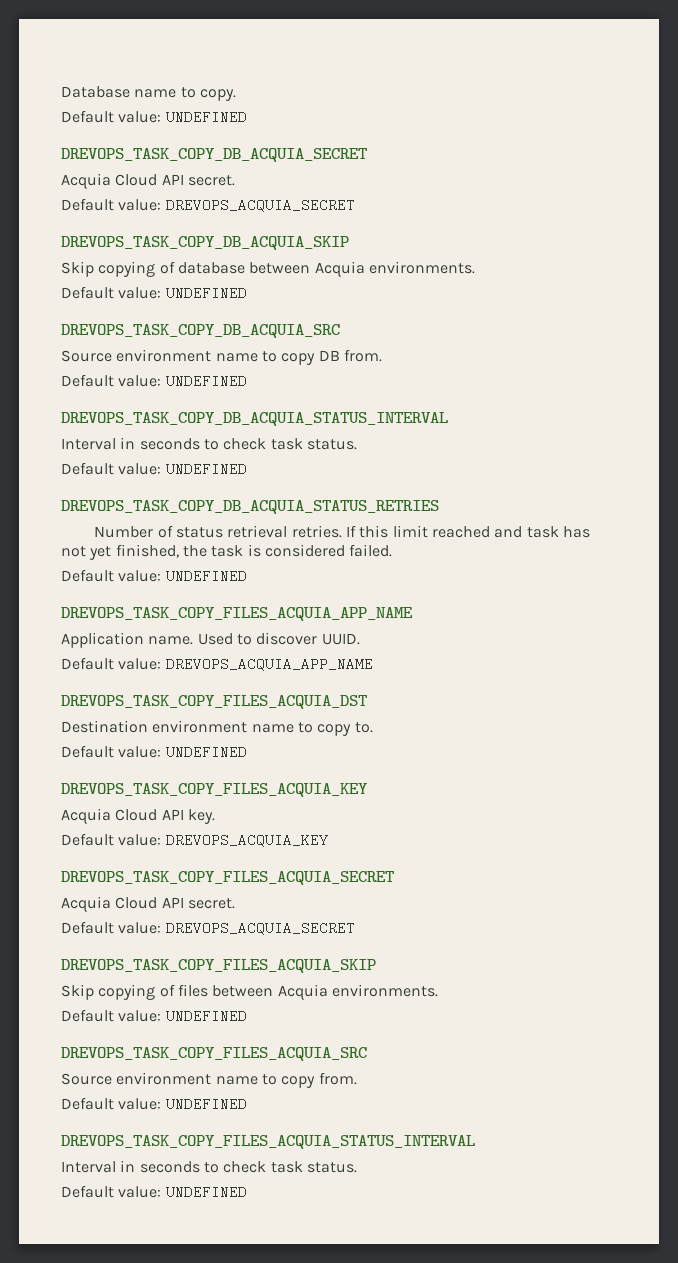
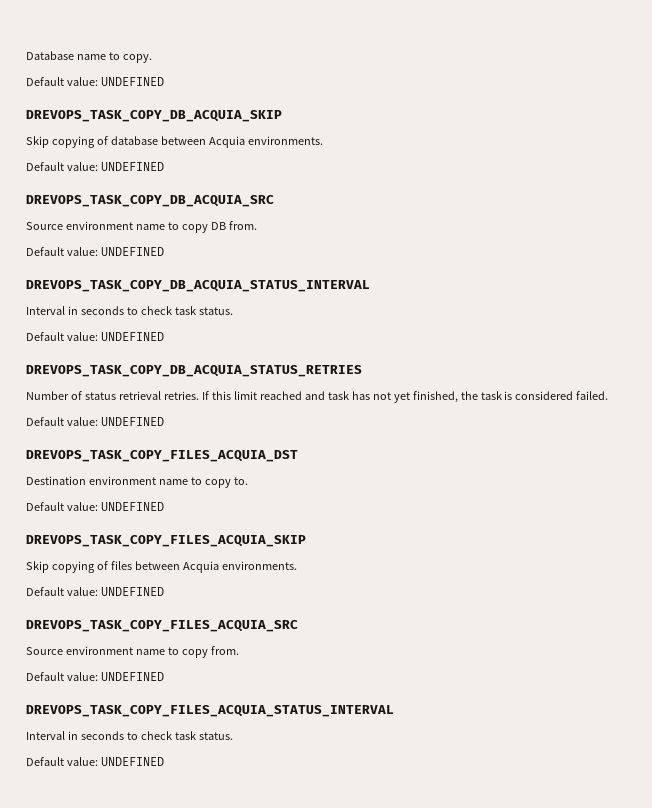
- DREVOPS_TASK_COPY_DB_ACQUIA_SECRET
- Acquia Cloud API secret.
- Default value: DREVOPS_ACQUIA_SECRET
- DREVOPS_TASK_COPY_FILES_ACQUIA_APP_NAME
- Application name. Used to discover UUID.
- Default value: DREVOPS_ACQUIA_APP_NAME
- DREVOPS_TASK_COPY_FILES_ACQUIA_KEY
- Acquia Cloud API key.
- Default value: DREVOPS_ACQUIA_KEY
- DREVOPS_TASK_COPY_FILES_ACQUIA_SECRET
- Acquia Cloud API secret.
- Default value: DREVOPS_ACQUIA_SECRET

